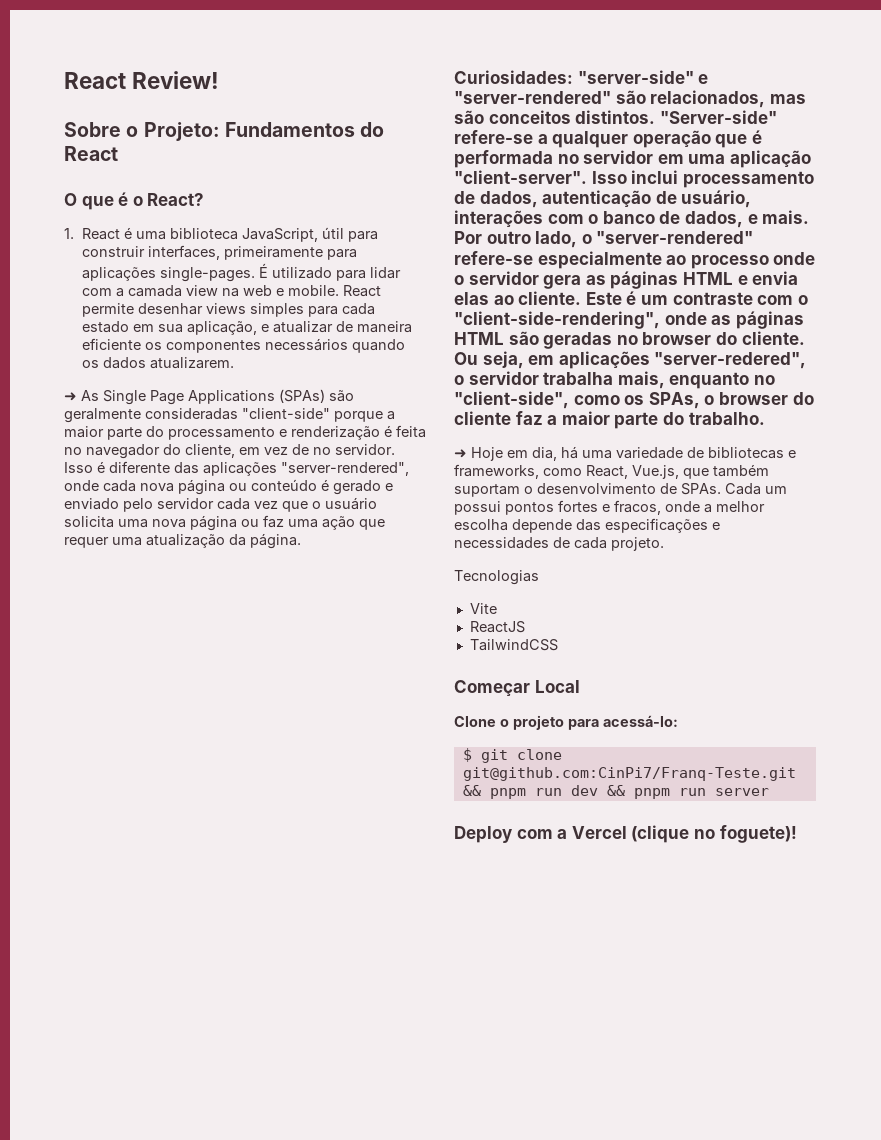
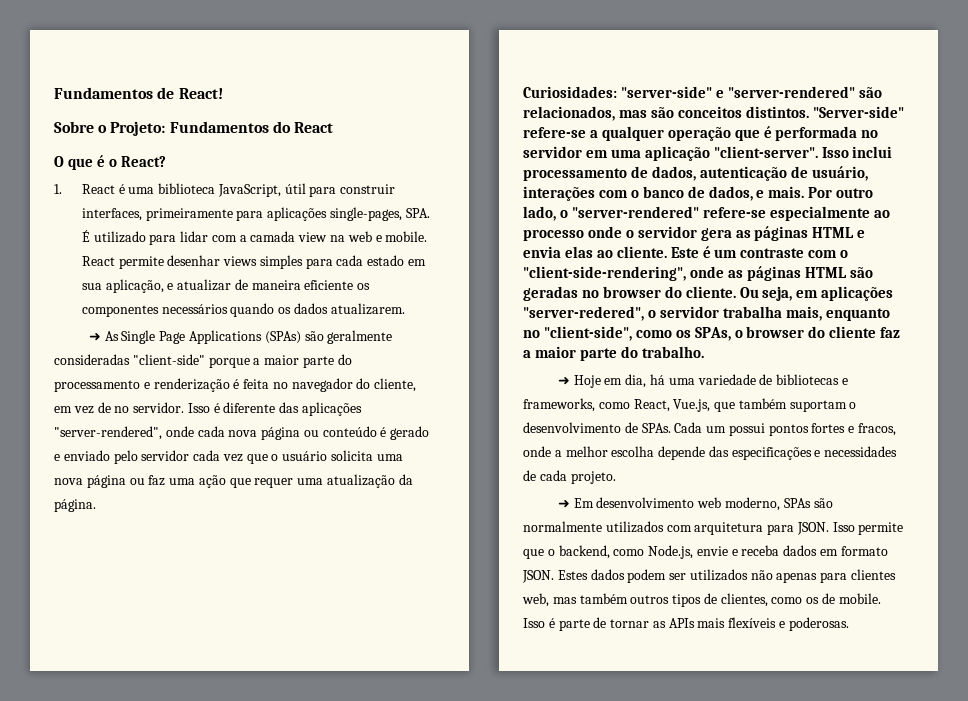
- React Review!
+ Fundamentos de React!
- 1. React é uma biblioteca JavaScript, útil para construir interfaces, primeiramente para aplicações single-pages. É utilizado para lidar com a camada view na web e mobile.
+ 1. React é uma biblioteca JavaScript, útil para construir interfaces, primeiramente para aplicações single-pages, SPA. É utilizado para lidar com a camada view na web e mobile.
- Tecnologias
- Vite
- ReactJS
- TailwindCSS
- Começar Local
- Clone o projeto para acessá-lo:
- $ git clone git@github.com:CinPi7/Franq-Teste.git && pnpm run dev && pnpm run server
- Deploy com a Vercel (clique no foguete)!
+ ➜ Em desenvolvimento web moderno, SPAs são normalmente utilizados com arquitetura para JSON. Isso permite que o backend, como Node.js, envie e receba dados em formato JSON. Estes dados podem ser utilizados não apenas para clientes web, mas também outros tipos de clientes, como os de mobile. Isso é parte de tornar as APIs mais flexíveis e poderosas.

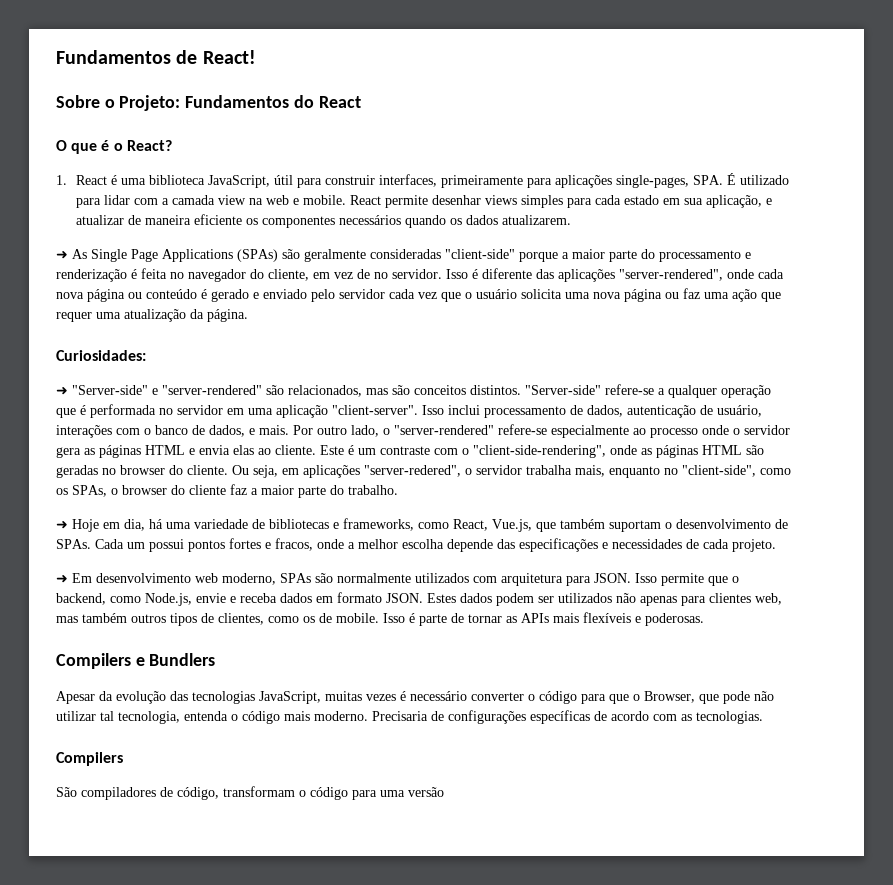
- Curiosidades: "server-side" e "server-rendered" são relacionados, mas são conceitos distintos.
+ Curiosidades:
+ ➜ "Server-side" e "server-rendered" são relacionados, mas são conceitos distintos.
+ Compilers e Bundlers
+ Apesar da evolução das tecnologias JavaScript, muitas vezes é necessário converter o código para que o Browser, que pode não utilizar tal tecnologia, entenda o código mais moderno. Precisaria de configurações específicas de acordo com as tecnologias.
+ Compilers
+ São compiladores de código, transformam o código para uma versão

